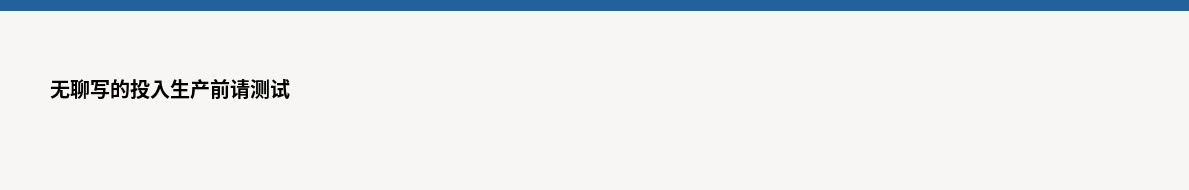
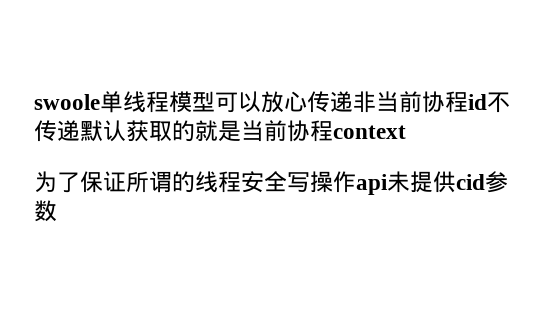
- 无聊写的投入生产前请测试
+ swoole单线程模型可以放心传递非当前协程id不传递默认获取的就是当前协程context
+ 为了保证所谓的线程安全写操作api未提供cid参数

